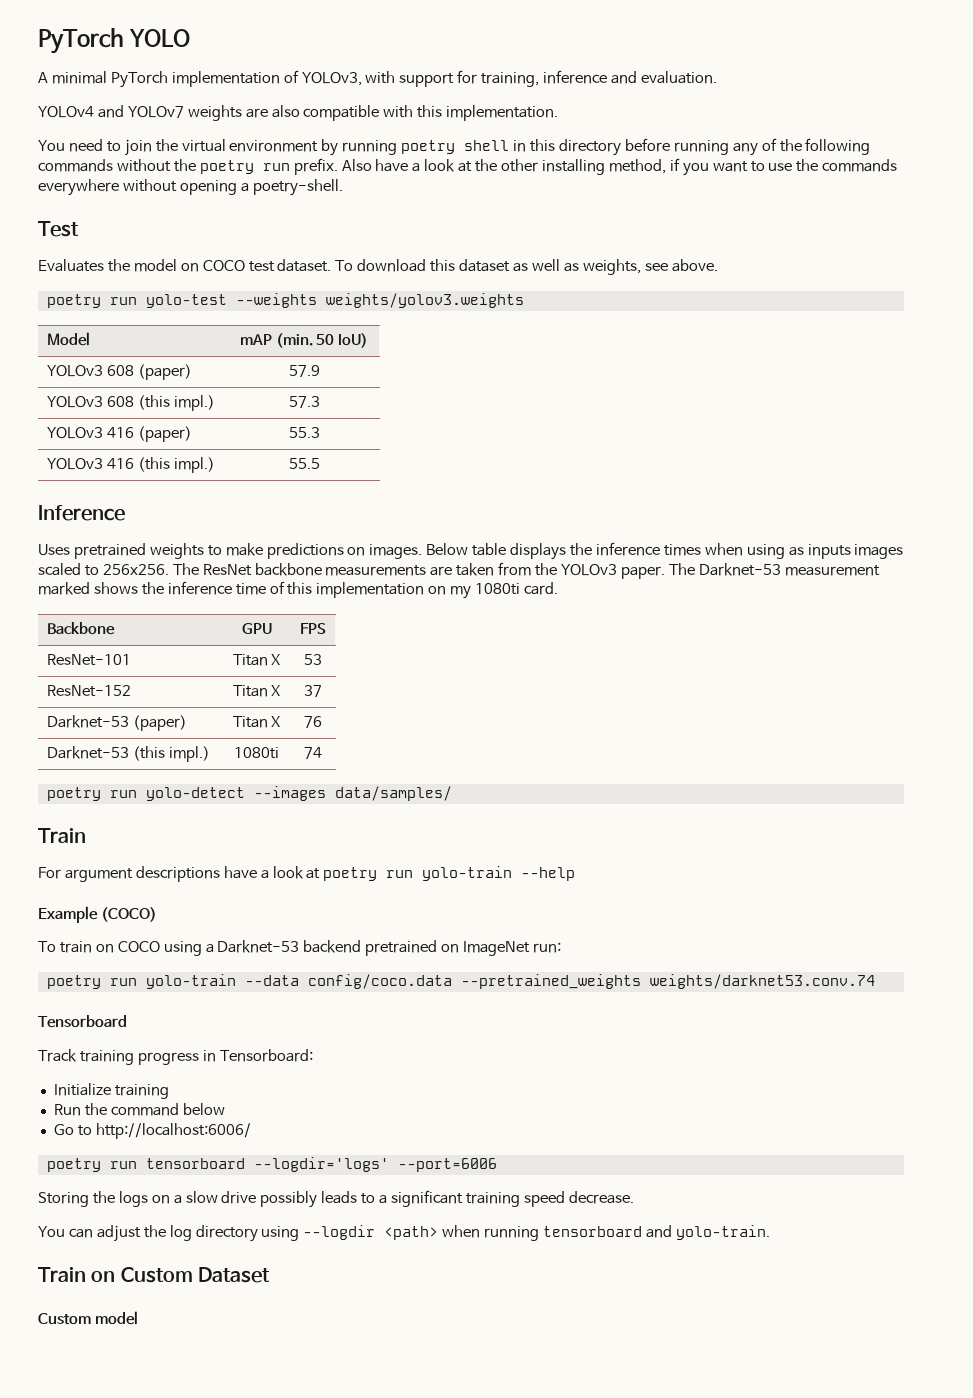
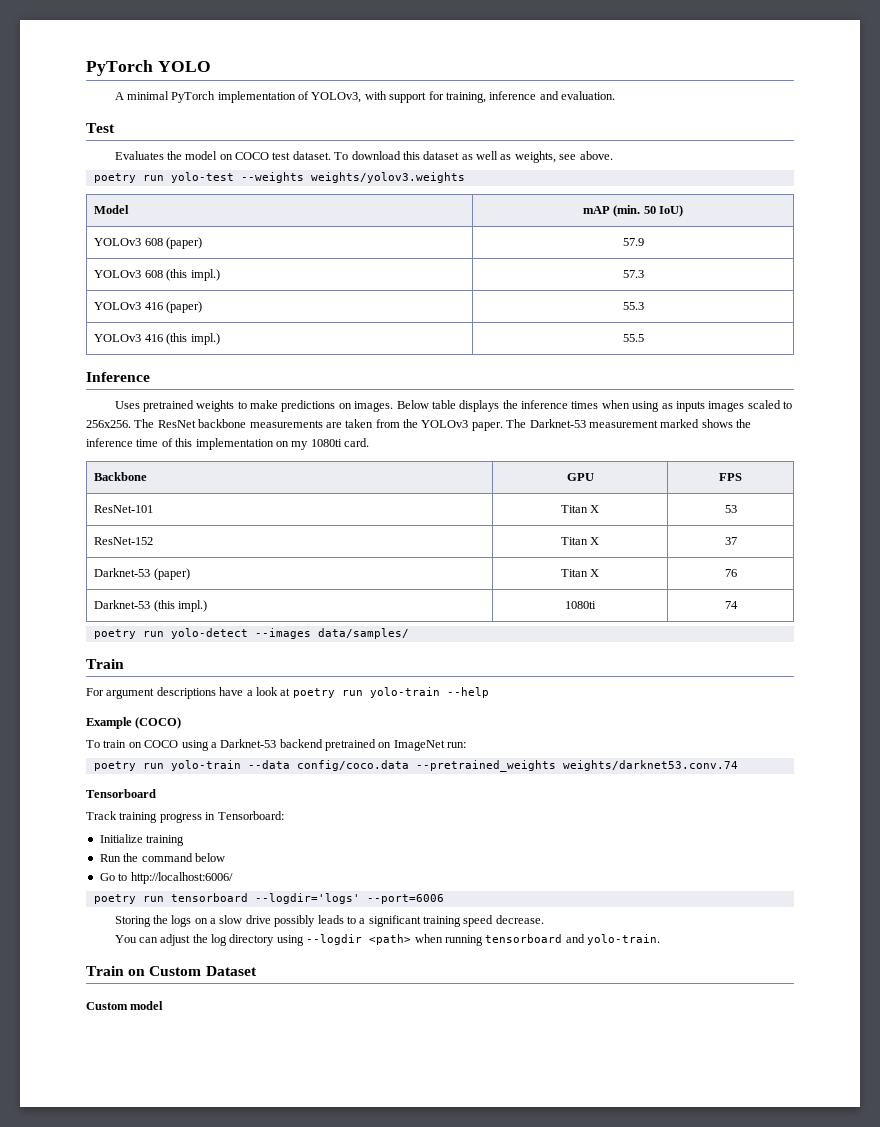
- YOLOv4 and YOLOv7 weights are also compatible with this implementation.
- You need to join the virtual environment by running poetry shell in this directory before running any of the following commands without the poetry run prefix. Also have a look at the other installing method, if you want to use the commands everywhere without opening a poetry-shell.

